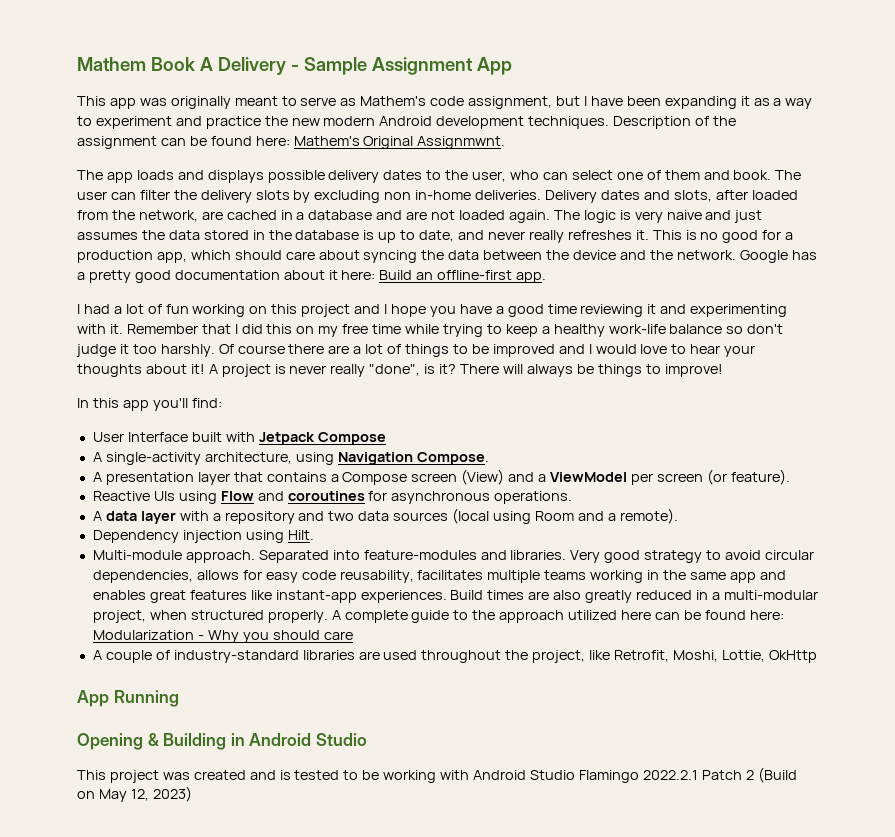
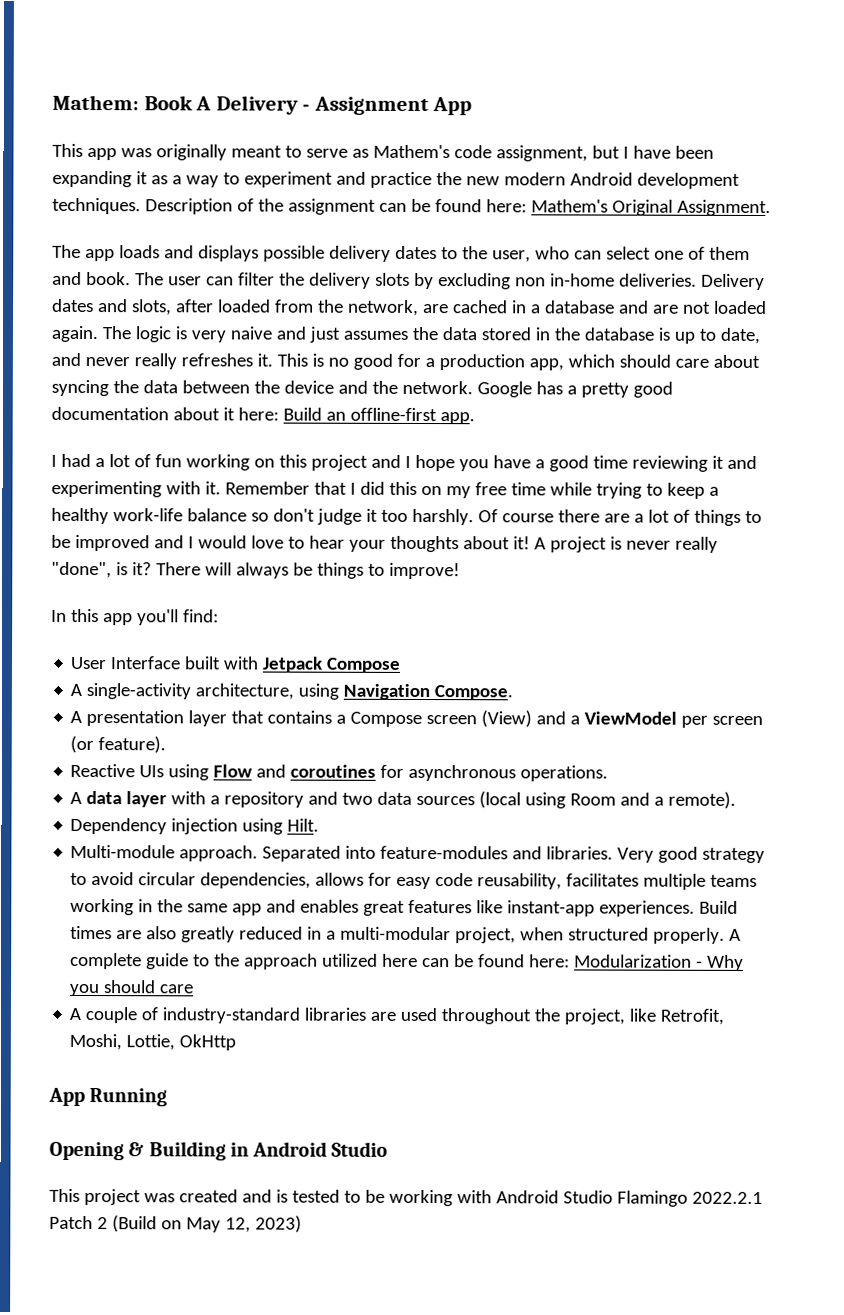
- Mathem Book A Delivery - Sample Assignment App
+ Mathem: Book A Delivery - Assignment App
- Description of the assignment can be found here: Mathem's Original Assignmwnt.
+ Description of the assignment can be found here: Mathem's Original Assignment.

